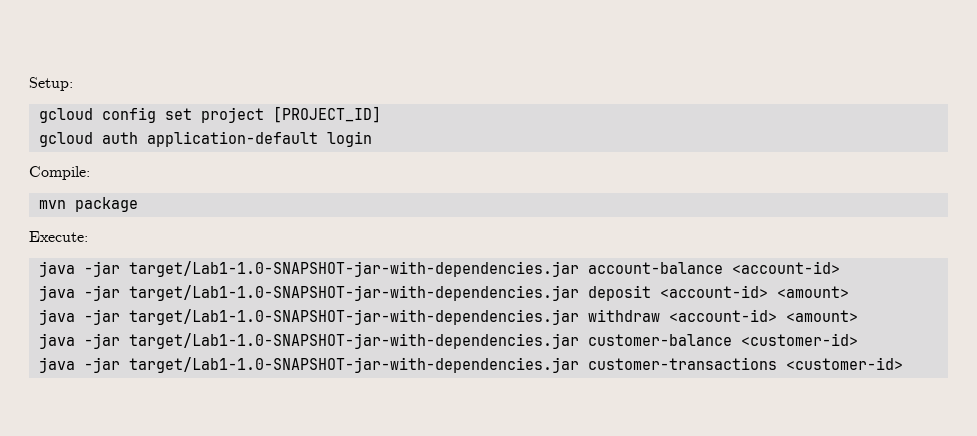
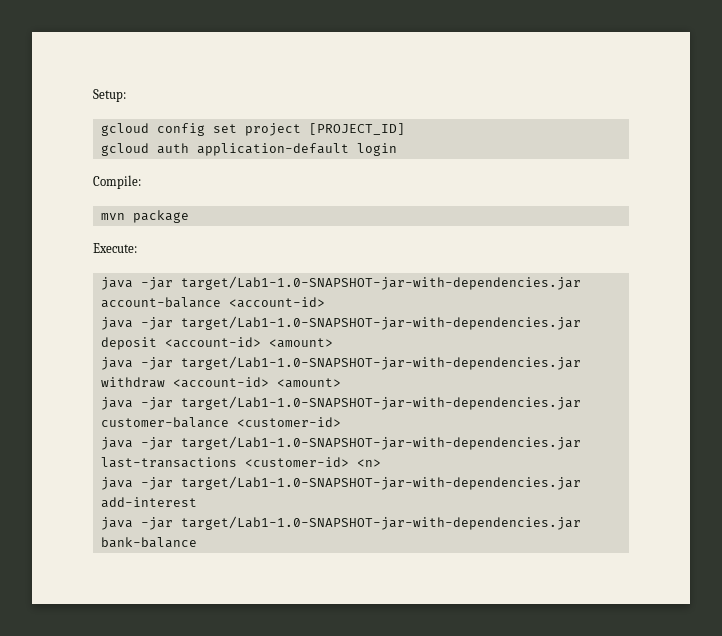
- java -jar target/Lab1-1.0-SNAPSHOT-jar-with-dependencies.jar customer-transactions <customer-id>
+ java -jar target/Lab1-1.0-SNAPSHOT-jar-with-dependencies.jar last-transactions <customer-id> <n>
+ java -jar target/Lab1-1.0-SNAPSHOT-jar-with-dependencies.jar add-interest
+ java -jar target/Lab1-1.0-SNAPSHOT-jar-with-dependencies.jar bank-balance

